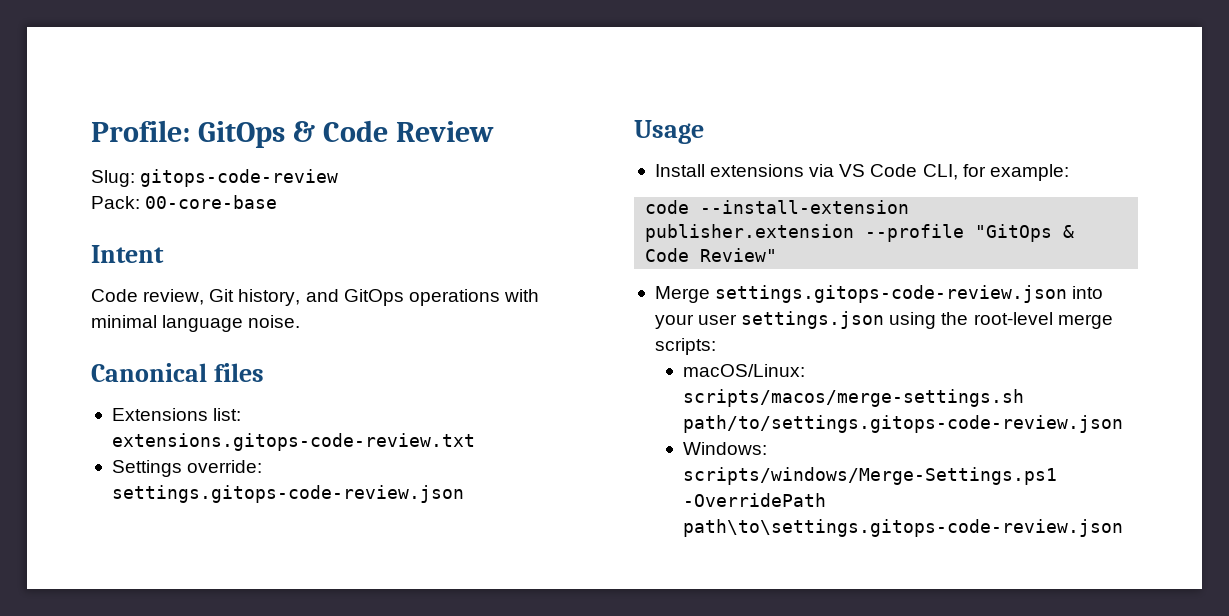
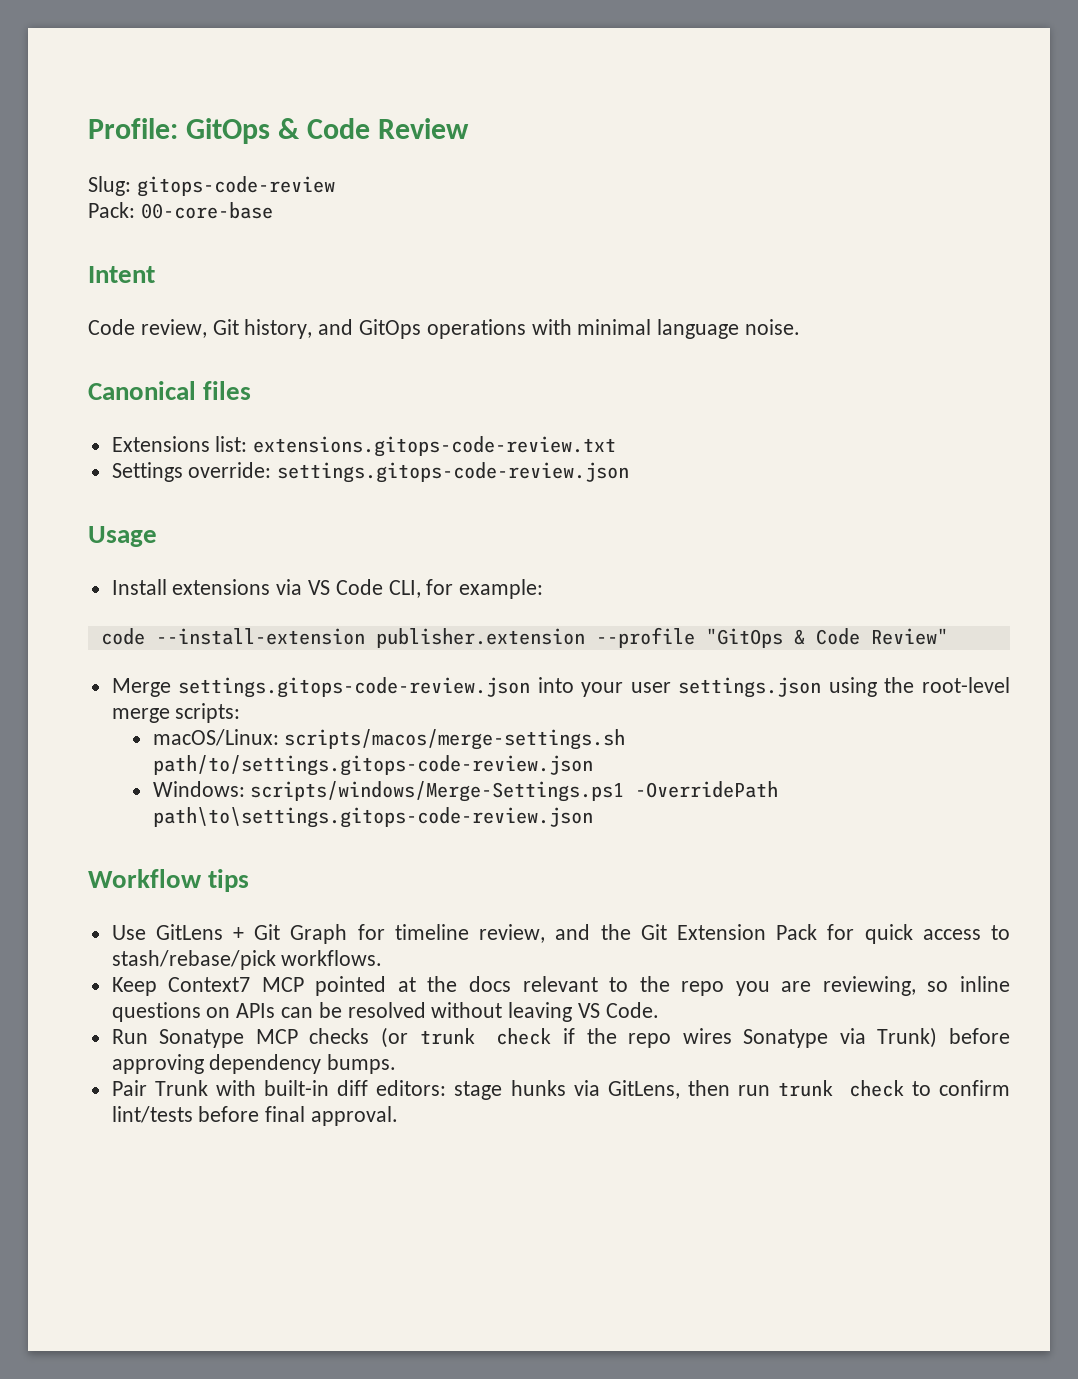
+ Workflow tips
+ Use GitLens + Git Graph for timeline review, and the Git Extension Pack for quick access to stash/rebase/pick workflows.
+ Keep Context7 MCP pointed at the docs relevant to the repo you are reviewing, so inline questions on APIs can be resolved without leaving VS Code.
+ Run Sonatype MCP checks (or trunk check if the repo wires Sonatype via Trunk) before approving dependency bumps.
+ Pair Trunk with built-in diff editors: stage hunks via GitLens, then run trunk check to confirm lint/tests before final approval.

